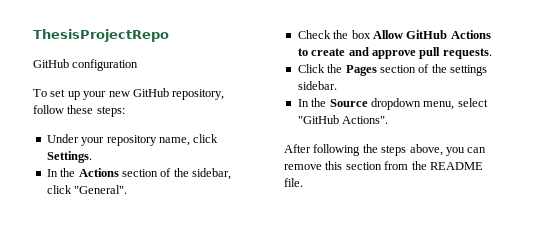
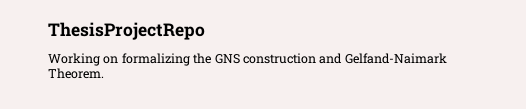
- GitHub configuration
- To set up your new GitHub repository, follow these steps:
- Under your repository name, click Settings.
- In the Actions section of the sidebar, click "General".
- Check the box Allow GitHub Actions to create and approve pull requests.
- Click the Pages section of the settings sidebar.
- In the Source dropdown menu, select "GitHub Actions".
- After following the steps above, you can remove this section from the README file.
+ Working on formalizing the GNS construction and Gelfand-Naimark Theorem.

